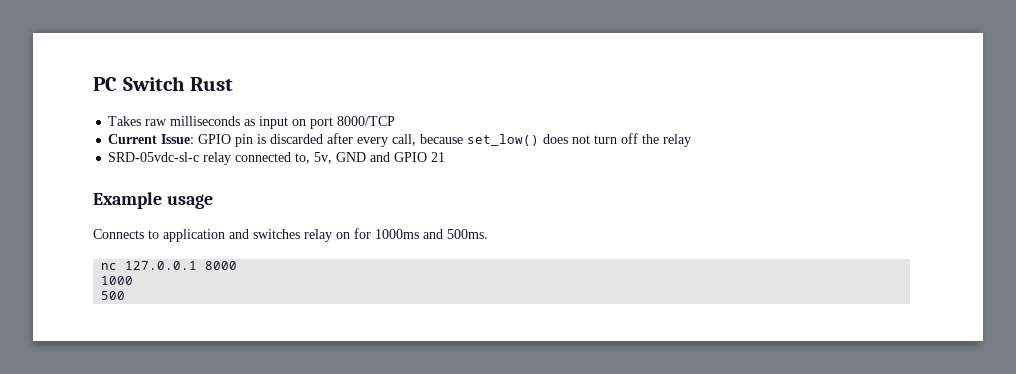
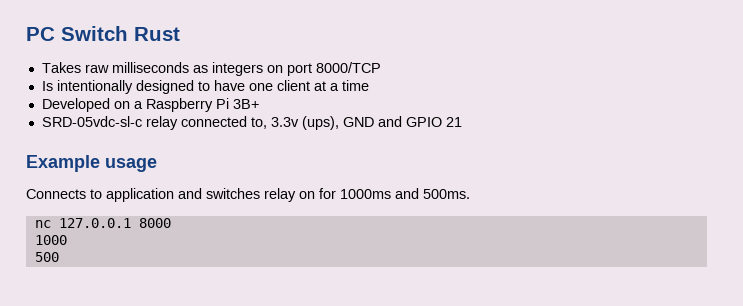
- Takes raw milliseconds as input on port 8000/TCP
+ Takes raw milliseconds as integers on port 8000/TCP
- Current Issue: GPIO pin is discarded after every call, because set_low() does not turn off the relay
+ Is intentionally designed to have one client at a time
+ Developed on a Raspberry Pi 3B+
- SRD-05vdc-sl-c relay connected to, 5v, GND and GPIO 21
+ SRD-05vdc-sl-c relay connected to, 3.3v (ups), GND and GPIO 21

